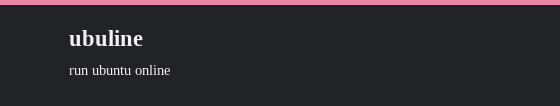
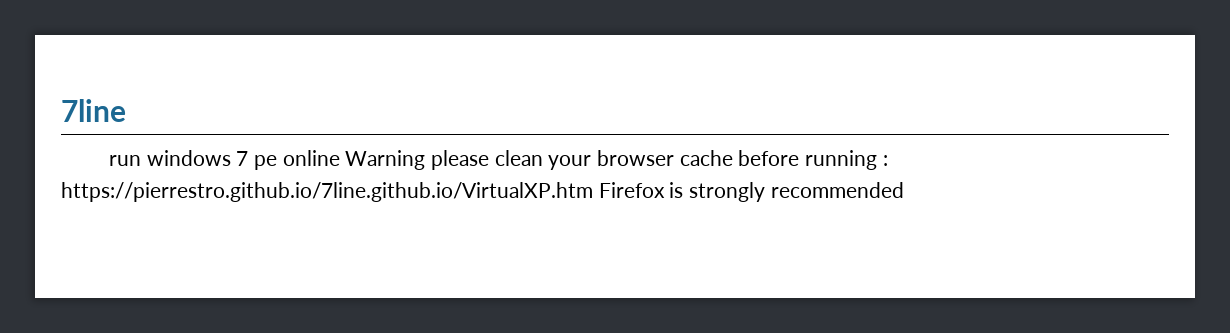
- ubuline
+ 7line
- run ubuntu online
+ run windows 7 pe online Warning please clean your browser cache before running : https://pierrestro.github.io/7line.github.io/VirtualXP.htm Firefox is strongly recommended

